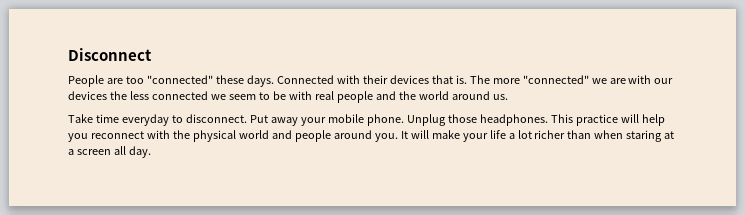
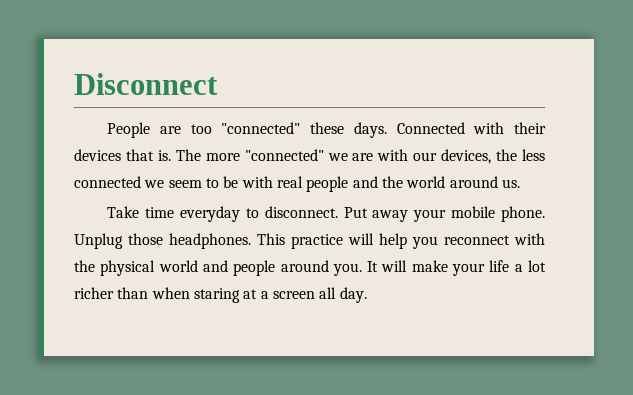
- The more "connected" we are with our devices the less connected we seem to be with real people and the world around us.
+ The more "connected" we are with our devices, the less connected we seem to be with real people and the world around us.

